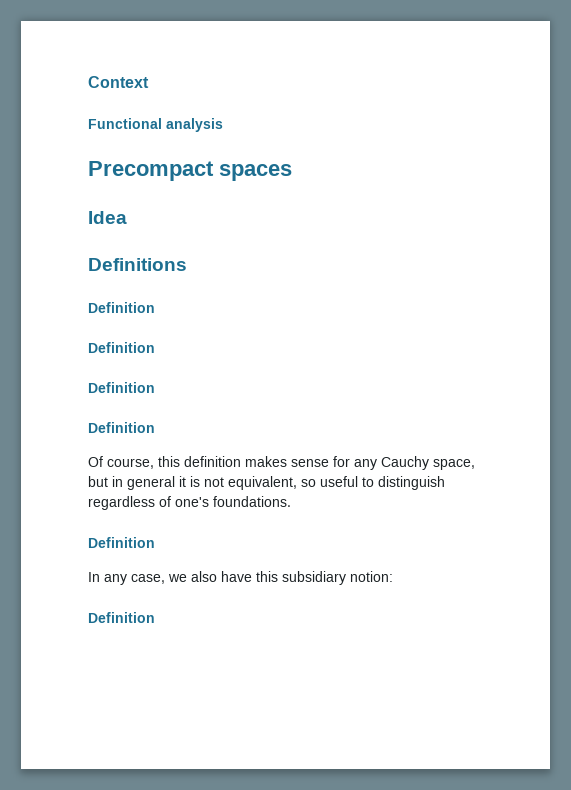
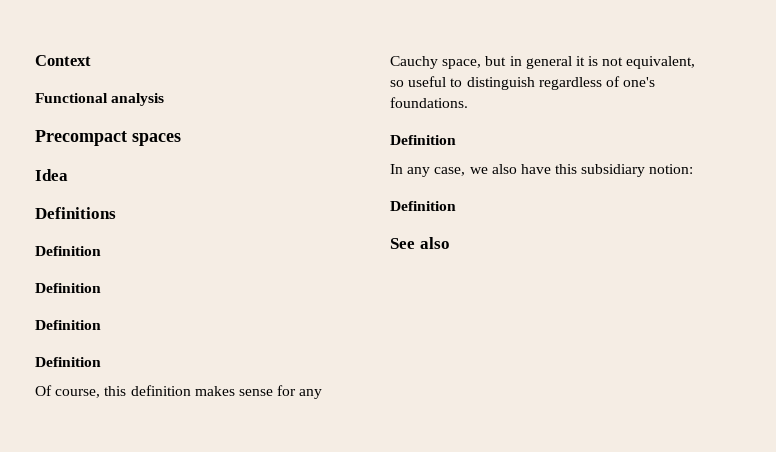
+ See also

